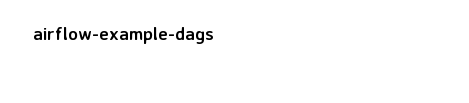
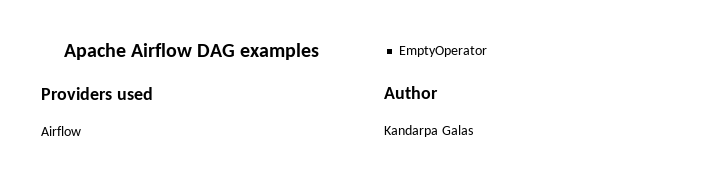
- airflow-example-dags
+ Apache Airflow DAG examples
+ Providers used
+ Airflow
+ EmptyOperator
+ Author
+ Kandarpa Galas

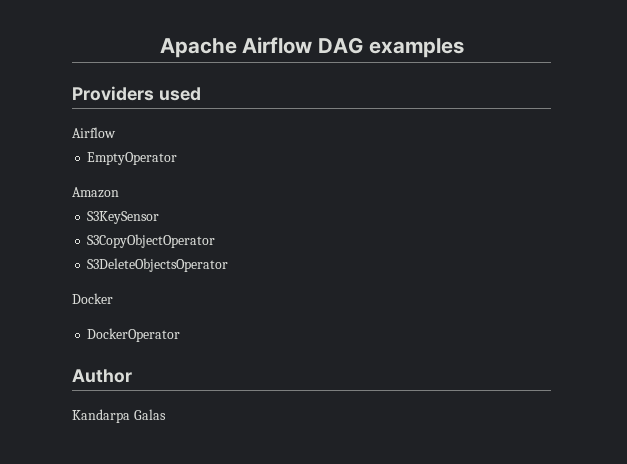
+ Amazon
+ S3KeySensor
+ S3CopyObjectOperator
+ S3DeleteObjectsOperator
+ Docker
+ DockerOperator

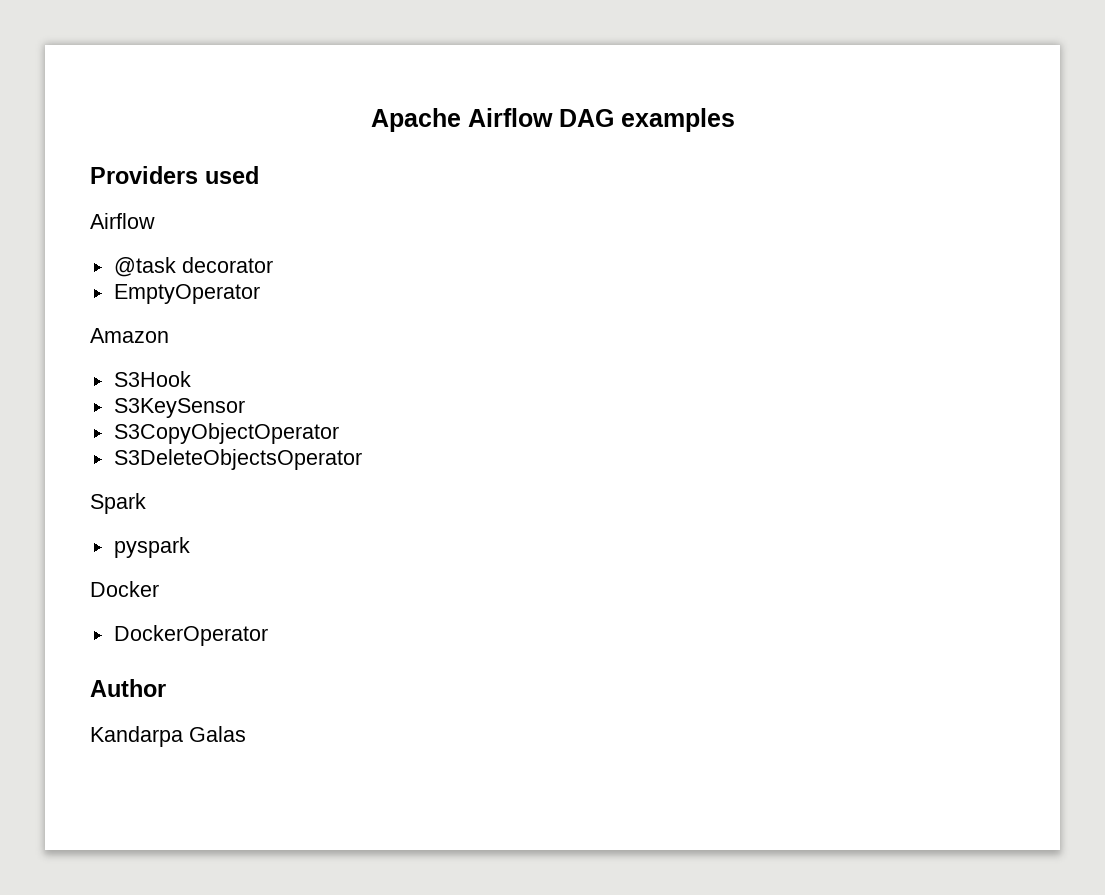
+ @task decorator
+ S3Hook
+ Spark
+ pyspark

